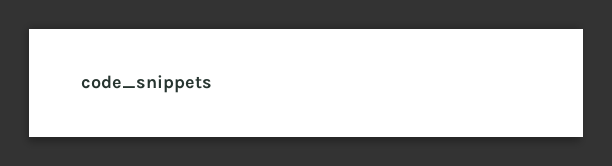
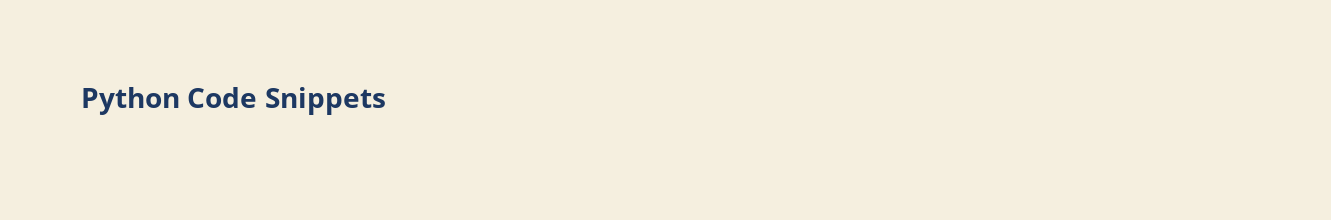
- code_snippets
+ Python Code Snippets

